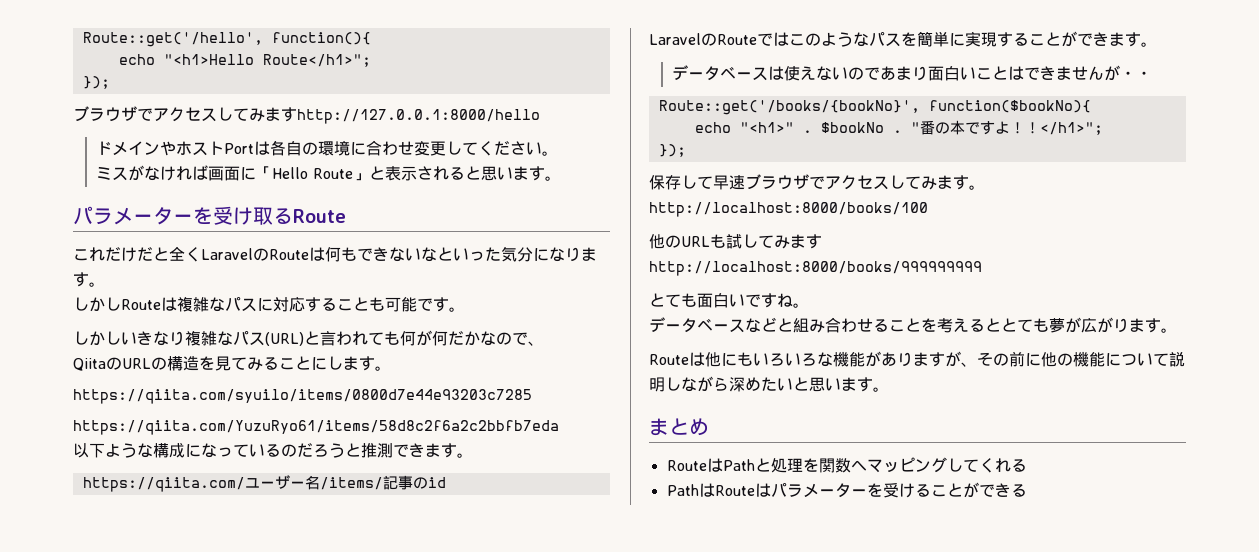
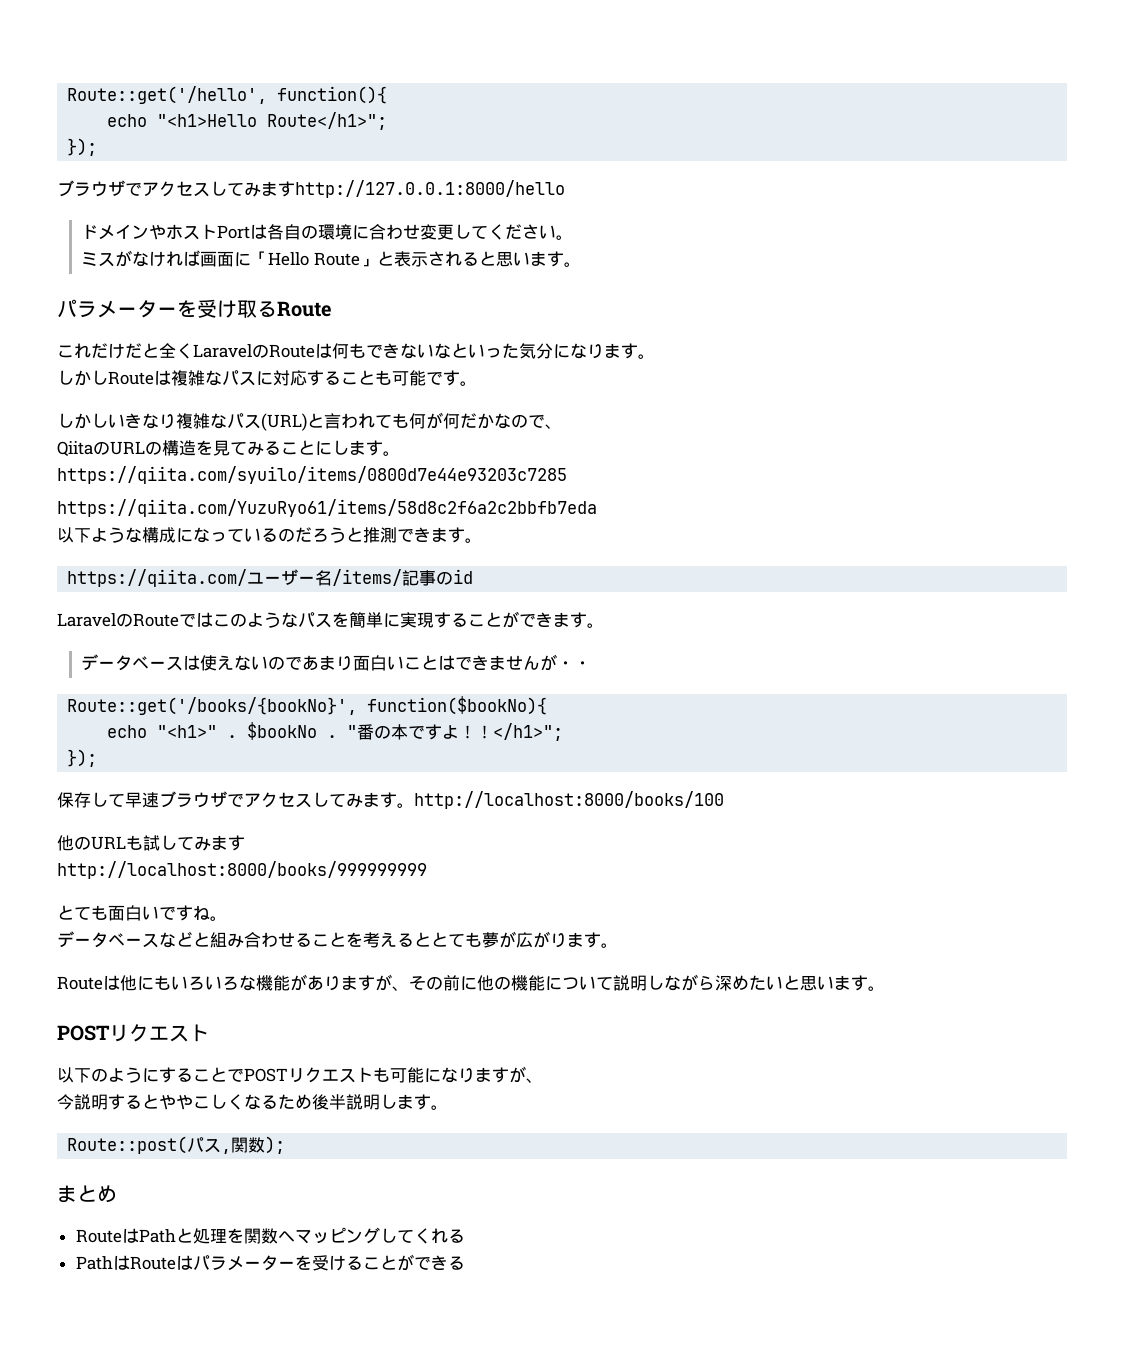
  Routeは他にもいろいろな機能がありますが、その前に他の機能について説明しながら深めたいと思います。
+ POSTリクエスト
+ 以下のようにすることでPOSTリクエストも可能になりますが、
+ 今説明するとややこしくなるため後半説明します。
+ Route::post(パス,関数);

